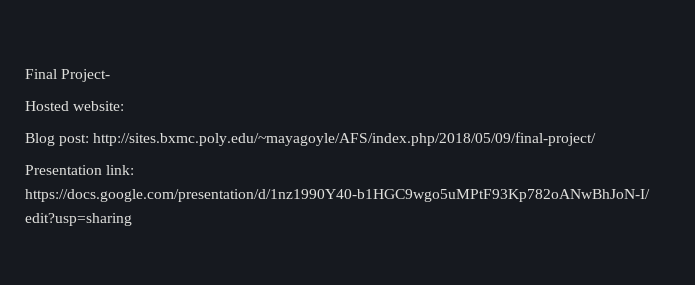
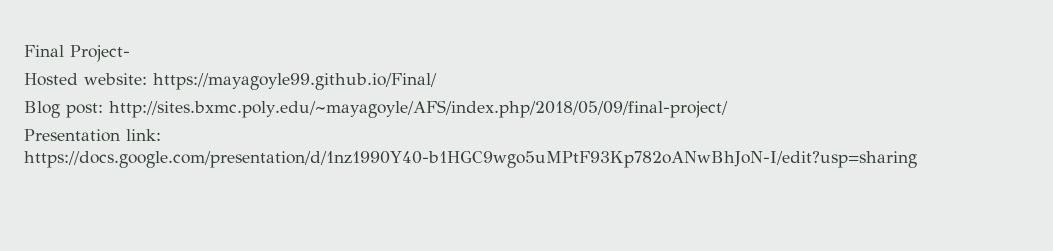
- Hosted website:
+ Hosted website: https://mayagoyle99.github.io/Final/

